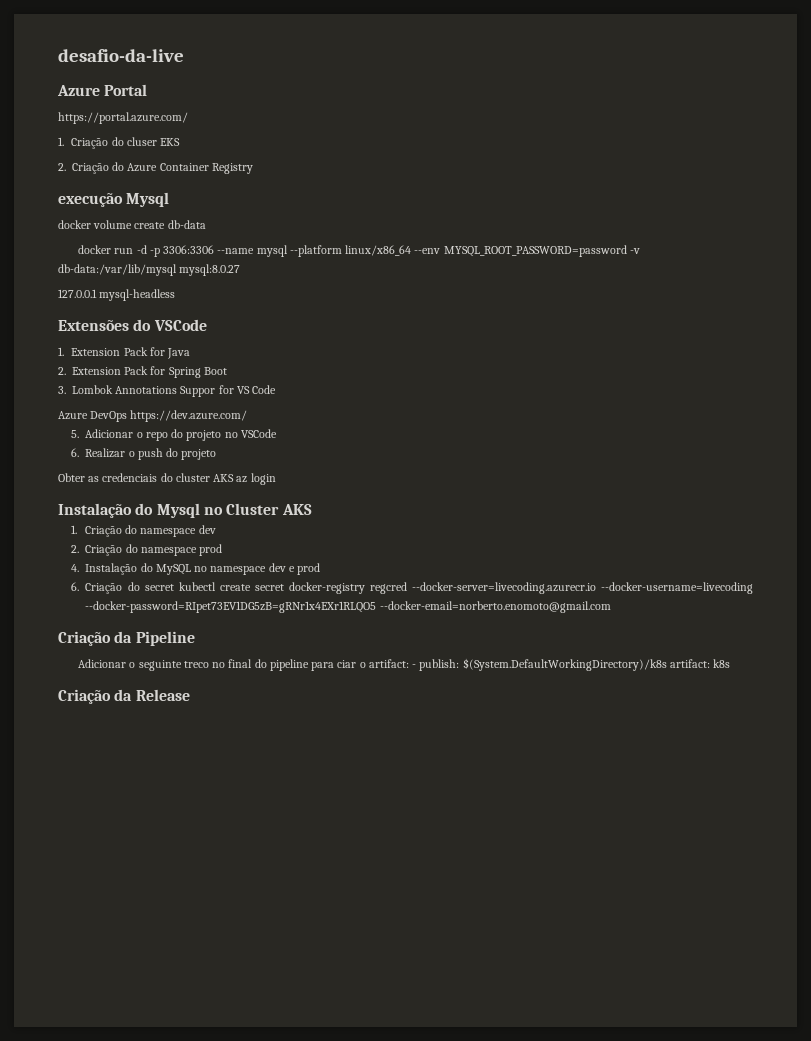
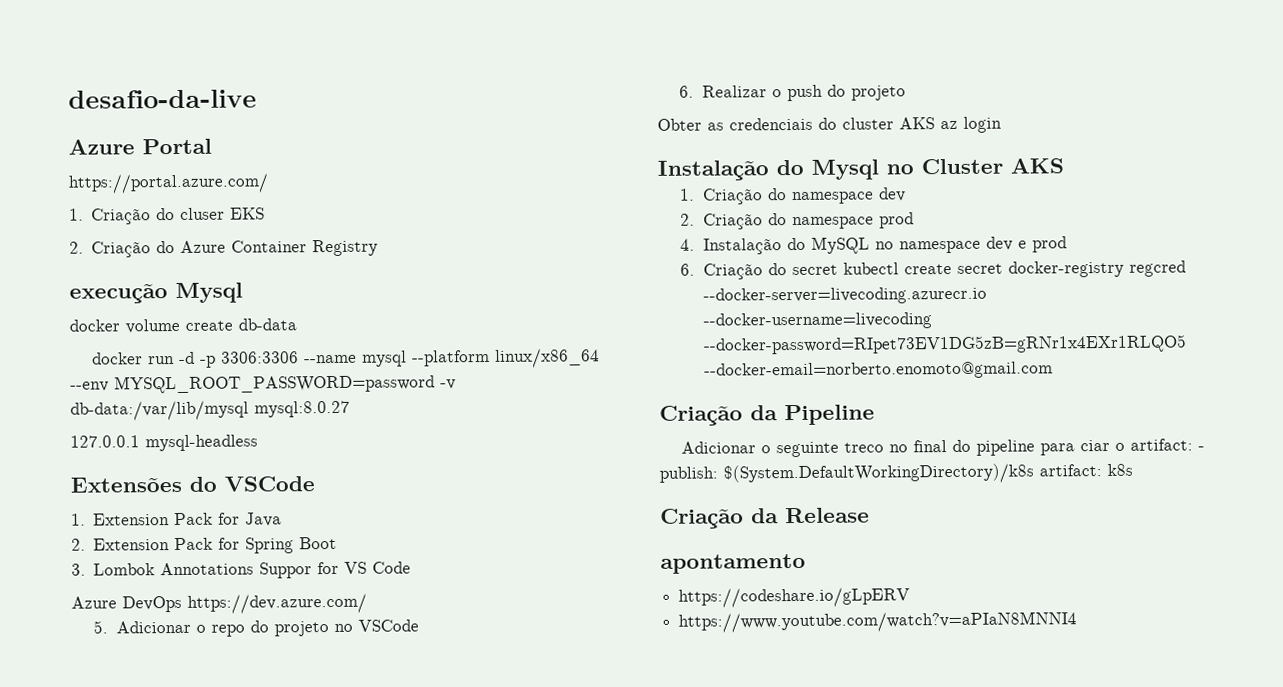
+ apontamento
+ https://codeshare.io/gLpERV
+ https://www.youtube.com/watch?v=aPIaN8MNNI4

